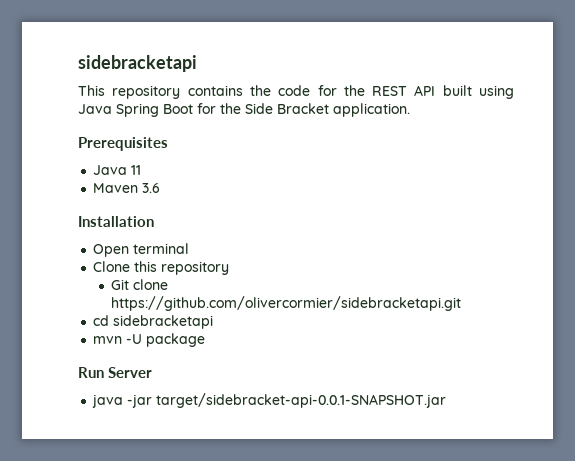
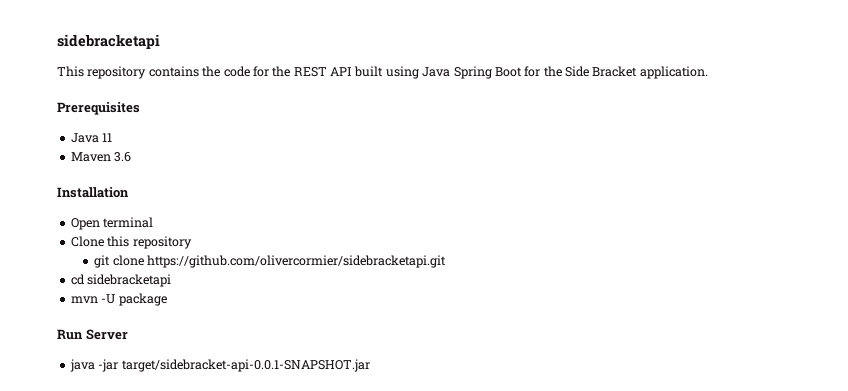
- Git clone https://github.com/olivercormier/sidebracketapi.git
+ git clone https://github.com/olivercormier/sidebracketapi.git

